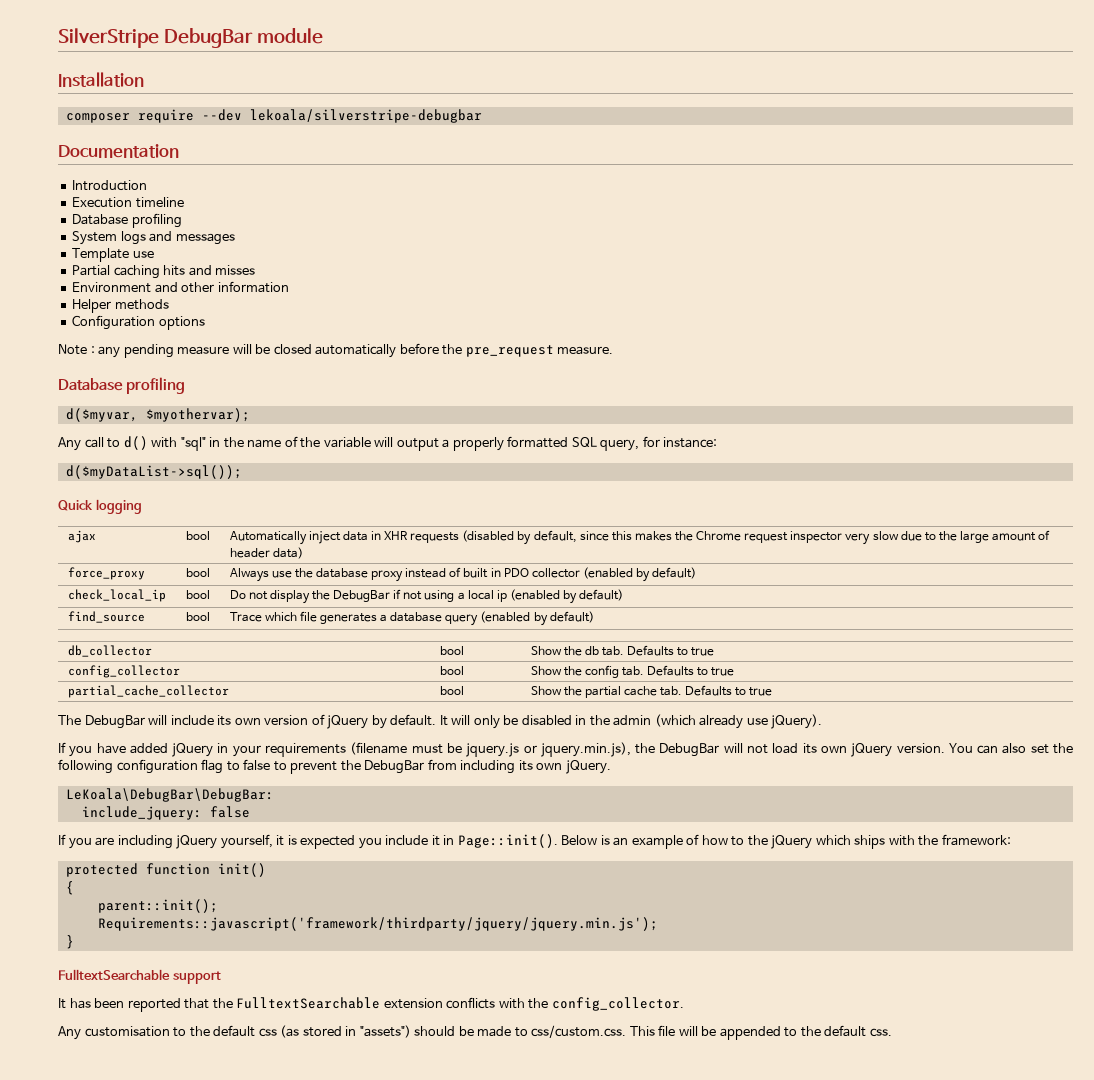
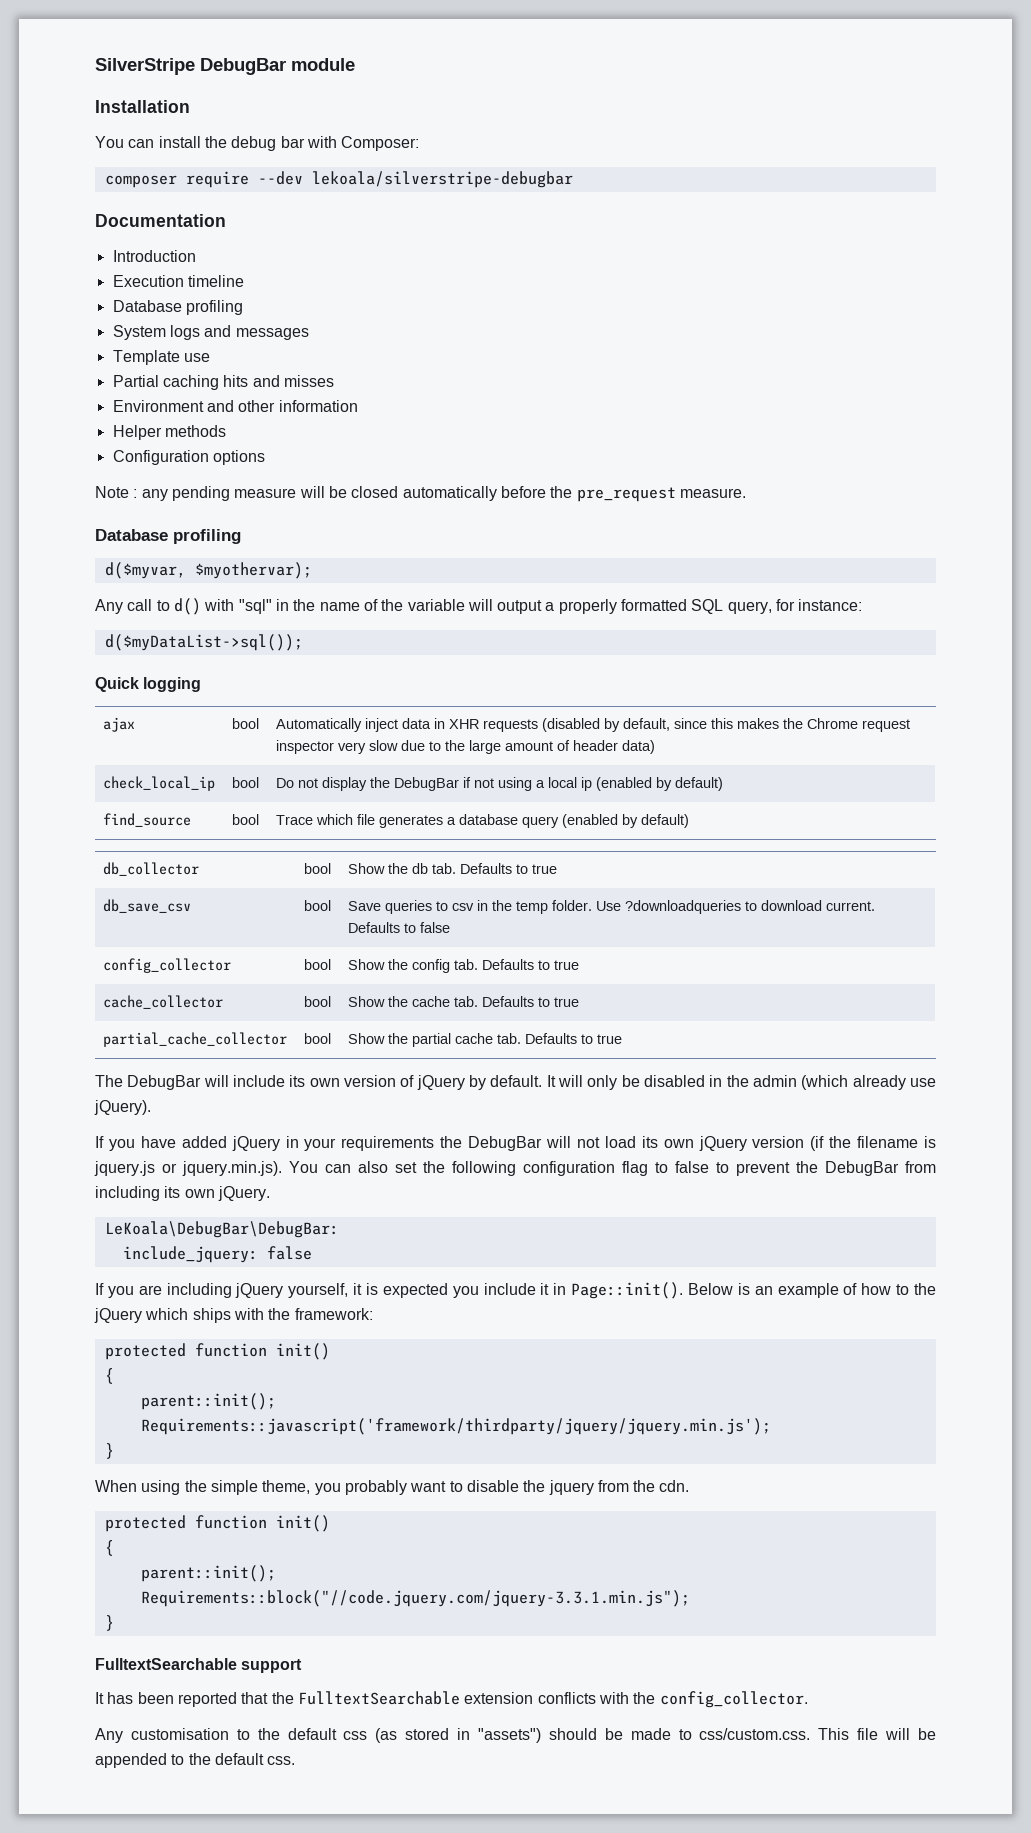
+ You can install the debug bar with Composer:
- force_proxy | bool | Always use the database proxy instead of built in PDO collector (enabled by default)
+ db_save_csv | bool | Save queries to csv in the temp folder. Use ?downloadqueries to download current. Defaults to false
+ cache_collector | bool | Show the cache tab. Defaults to true
- If you have added jQuery in your requirements (filename must be jquery.js or jquery.min.js), the DebugBar will not load its own jQuery version. You can also set the following configuration flag to false to prevent the DebugBar from including its own jQuery.
+ If you have added jQuery in your requirements the DebugBar will not load its own jQuery version (if the filename is jquery.js or jquery.min.js). You can also set the following configuration flag to false to prevent the DebugBar from including its own jQuery.
+ When using the simple theme, you probably want to disable the jquery from the cdn.
+ protected function init()
+ {
+ parent::init();
+ Requirements::block("//code.jquery.com/jquery-3.3.1.min.js");
+ }

